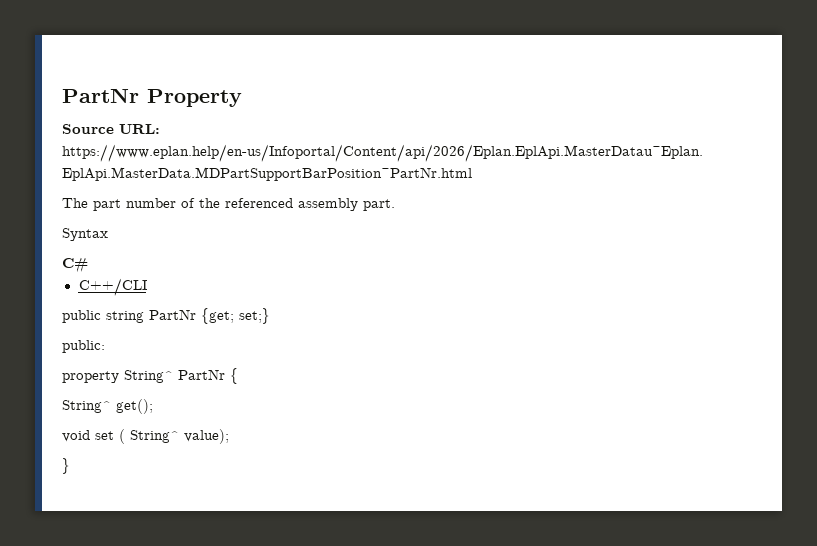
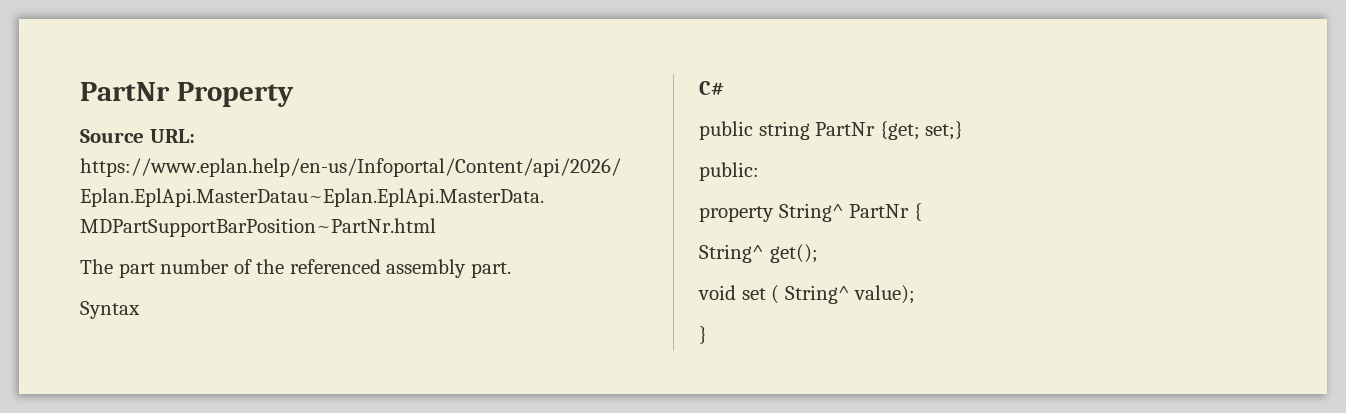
- C++/CLI

